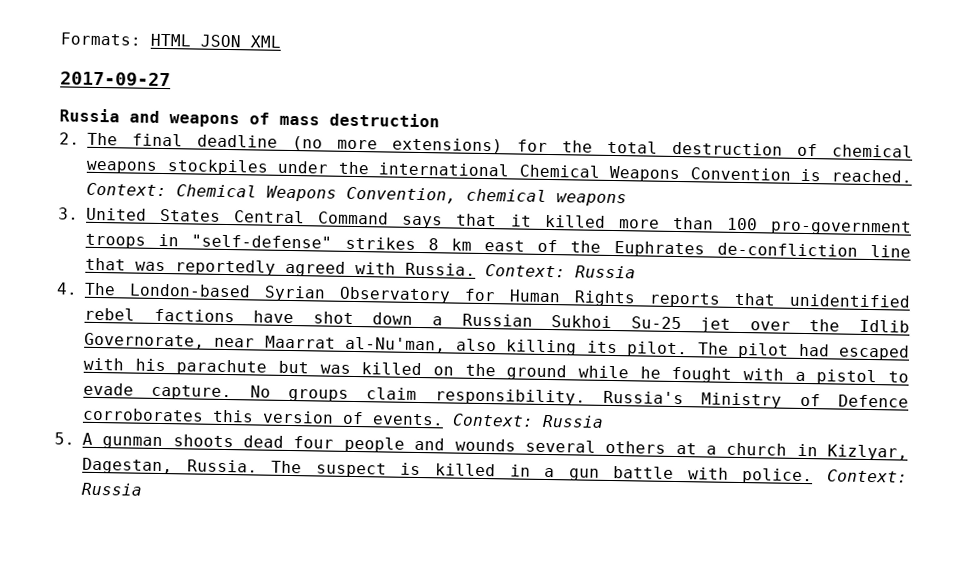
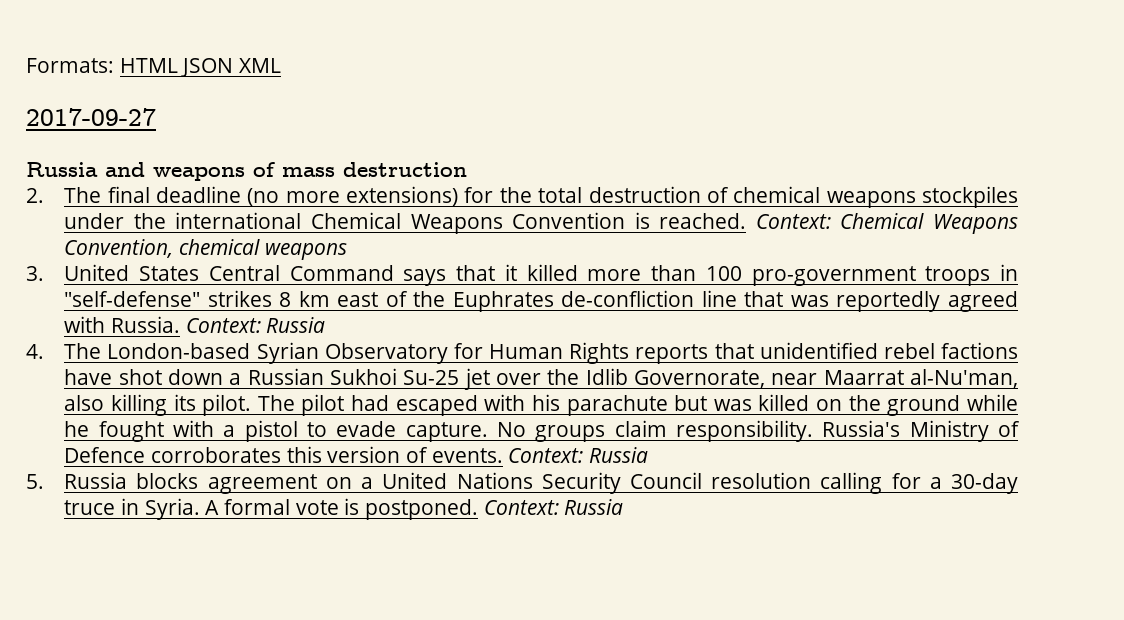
- 5. A gunman shoots dead four people and wounds several others at a church in Kizlyar, Dagestan, Russia. The suspect is killed in a gun battle with police.
+ 5. Russia blocks agreement on a United Nations Security Council resolution calling for a 30-day truce in Syria. A formal vote is postponed.

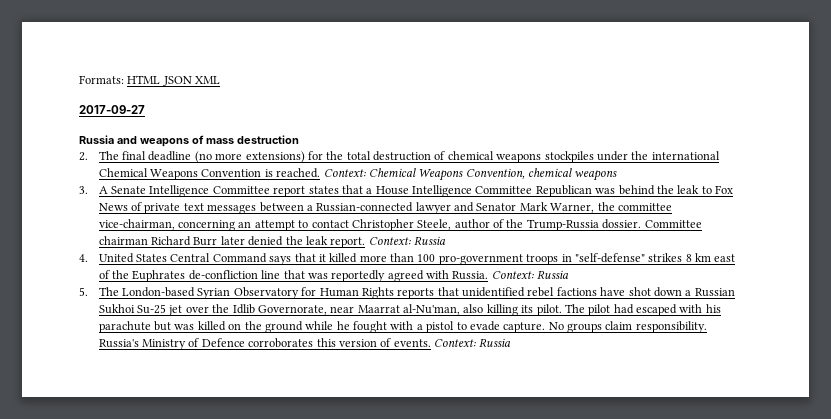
- 3. United States Central Command says that it killed more than 100 pro-government troops in "self-defense" strikes 8 km east of the Euphrates de-confliction line that was reportedly agreed with Russia.
+ 3. A Senate Intelligence Committee report states that a House Intelligence Committee Republican was behind the leak to Fox News of private text messages between a Russian-connected lawyer and Senator Mark Warner, the committee vice-chairman, concerning an attempt to contact Christopher Steele, author of the Trump-Russia dossier. Committee chairman Richard Burr later denied the leak report. Context: Russia
+ 4. United States Central Command says that it killed more than 100 pro-government troops in "self-defense" strikes 8 km east of the Euphrates de-confliction line that was reportedly agreed with Russia.
- 4. The London-based Syrian Observatory for Human Rights reports that unidentified rebel factions have shot down a Russian Sukhoi Su-25 jet over the Idlib Governorate, near Maarrat al-Nu'man, also killing its pilot.
+ 5. The London-based Syrian Observatory for Human Rights reports that unidentified rebel factions have shot down a Russian Sukhoi Su-25 jet over the Idlib Governorate, near Maarrat al-Nu'man, also killing its pilot.
- 5. Russia blocks agreement on a United Nations Security Council resolution calling for a 30-day truce in Syria. A formal vote is postponed. Context: Russia

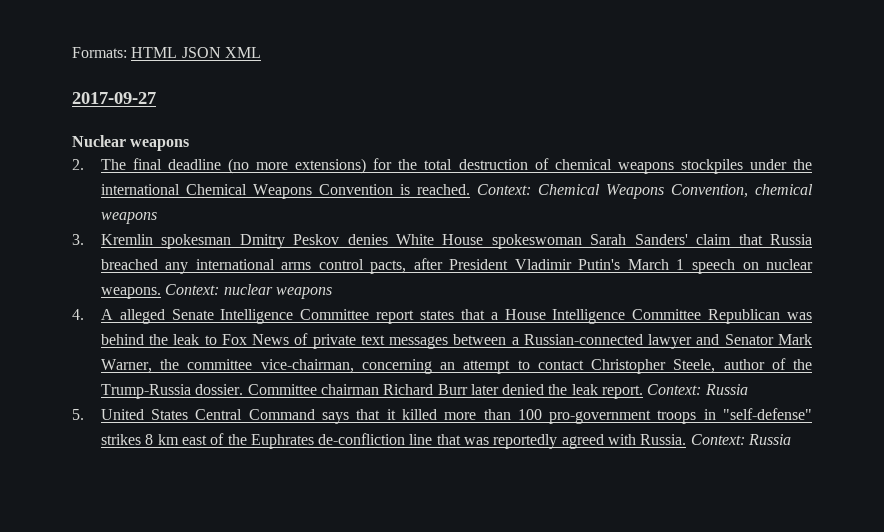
- Russia and weapons of mass destruction
+ Nuclear weapons
- 3. A Senate Intelligence Committee report states that a House Intelligence Committee Republican was behind the leak to Fox News of private text messages between a Russian-connected lawyer and Senator Mark Warner, the committee vice-chairman, concerning an attempt to contact Christopher Steele, author of the Trump-Russia dossier.
+ 3. Kremlin spokesman Dmitry Peskov denies White House spokeswoman Sarah Sanders' claim that Russia breached any international arms control pacts, after President Vladimir Putin's March 1 speech on nuclear weapons. Context: nuclear weapons
+ 4. A alleged Senate Intelligence Committee report states that a House Intelligence Committee Republican was behind the leak to Fox News of private text messages between a Russian-connected lawyer and Senator Mark Warner, the committee vice-chairman, concerning an attempt to contact Christopher Steele, author of the Trump-Russia dossier.
- 4. United States Central Command says that it killed more than 100 pro-government troops in "self-defense" strikes 8 km east of the Euphrates de-confliction line that was reportedly agreed with Russia.
+ 5. United States Central Command says that it killed more than 100 pro-government troops in "self-defense" strikes 8 km east of the Euphrates de-confliction line that was reportedly agreed with Russia.
- 5. The London-based Syrian Observatory for Human Rights reports that unidentified rebel factions have shot down a Russian Sukhoi Su-25 jet over the Idlib Governorate, near Maarrat al-Nu'man, also killing its pilot. The pilot had escaped with his parachute but was killed on the ground while he fought with a pistol to evade capture. No groups claim responsibility. Russia's Ministry of Defence corroborates this version of events. Context: Russia

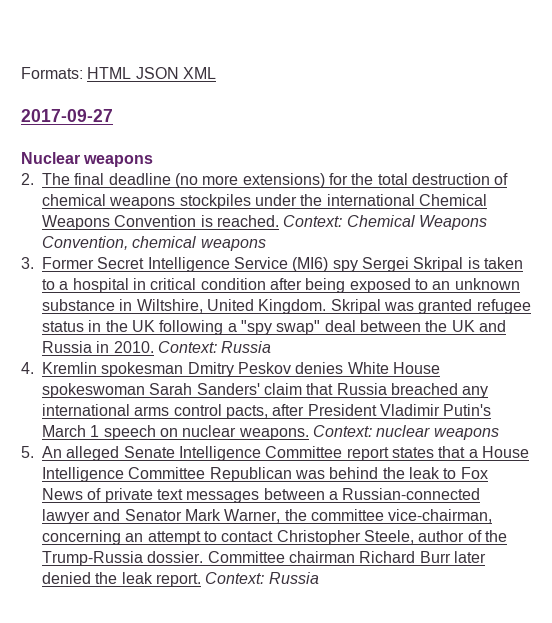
- 3. Kremlin spokesman Dmitry Peskov denies White House spokeswoman Sarah Sanders' claim that Russia breached any international arms control pacts, after President Vladimir Putin's March 1 speech on nuclear weapons.
+ 3. Former Secret Intelligence Service (MI6) spy Sergei Skripal is taken to a hospital in critical condition after being exposed to an unknown substance in Wiltshire, United Kingdom. Skripal was granted refugee status in the UK following a "spy swap" deal between the UK and Russia in 2010. Context: Russia
+ 4. Kremlin spokesman Dmitry Peskov denies White House spokeswoman Sarah Sanders' claim that Russia breached any international arms control pacts, after President Vladimir Putin's March 1 speech on nuclear weapons.
- 4. A alleged Senate Intelligence Committee report states that a House Intelligence Committee Republican was behind the leak to Fox News of private text messages between a Russian-connected lawyer and Senator Mark Warner, the committee vice-chairman, concerning an attempt to contact Christopher Steele, author of the Trump-Russia dossier.
+ 5. An alleged Senate Intelligence Committee report states that a House Intelligence Committee Republican was behind the leak to Fox News of private text messages between a Russian-connected lawyer and Senator Mark Warner, the committee vice-chairman, concerning an attempt to contact Christopher Steele, author of the Trump-Russia dossier.
- 5. United States Central Command says that it killed more than 100 pro-government troops in "self-defense" strikes 8 km east of the Euphrates de-confliction line that was reportedly agreed with Russia. Context: Russia

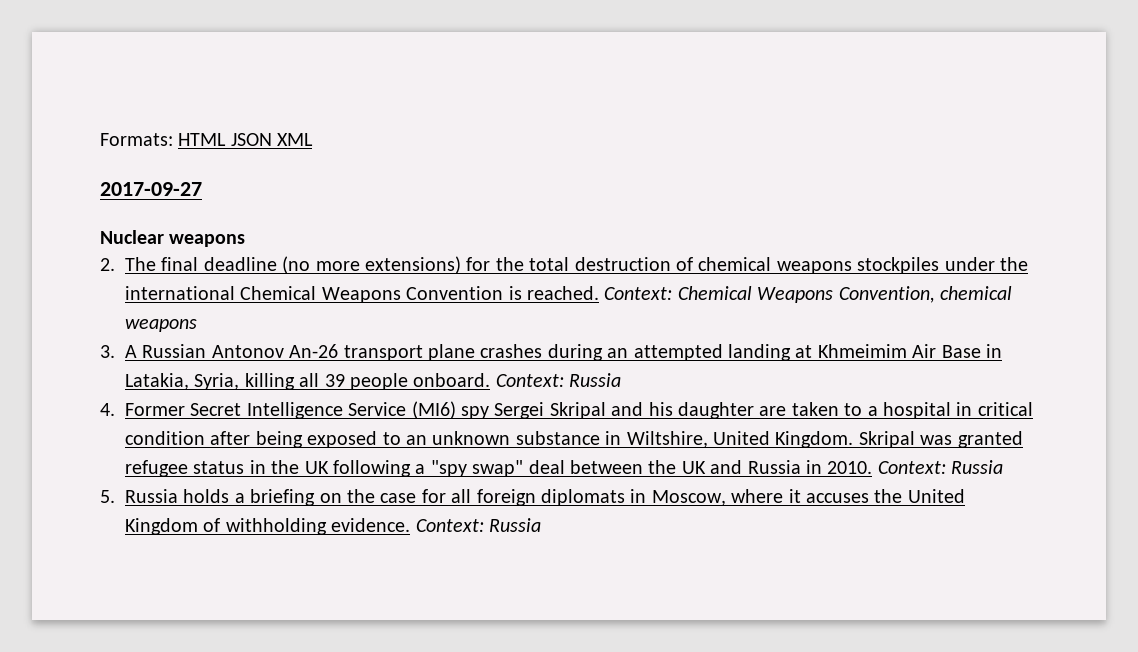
- 3. Former Secret Intelligence Service (MI6) spy Sergei Skripal is taken to a hospital in critical condition after being exposed to an unknown substance in Wiltshire, United Kingdom.
+ 3. A Russian Antonov An-26 transport plane crashes during an attempted landing at Khmeimim Air Base in Latakia, Syria, killing all 39 people onboard. Context: Russia
+ 4. Former Secret Intelligence Service (MI6) spy Sergei Skripal and his daughter are taken to a hospital in critical condition after being exposed to an unknown substance in Wiltshire, United Kingdom.
- 4. Kremlin spokesman Dmitry Peskov denies White House spokeswoman Sarah Sanders' claim that Russia breached any international arms control pacts, after President Vladimir Putin's March 1 speech on nuclear weapons. Context: nuclear weapons
- 5. An alleged Senate Intelligence Committee report states that a House Intelligence Committee Republican was behind the leak to Fox News of private text messages between a Russian-connected lawyer and Senator Mark Warner, the committee vice-chairman, concerning an attempt to contact Christopher Steele, author of the Trump-Russia dossier. Committee chairman Richard Burr later denied the leak report.
+ 5. Russia holds a briefing on the case for all foreign diplomats in Moscow, where it accuses the United Kingdom of withholding evidence.

